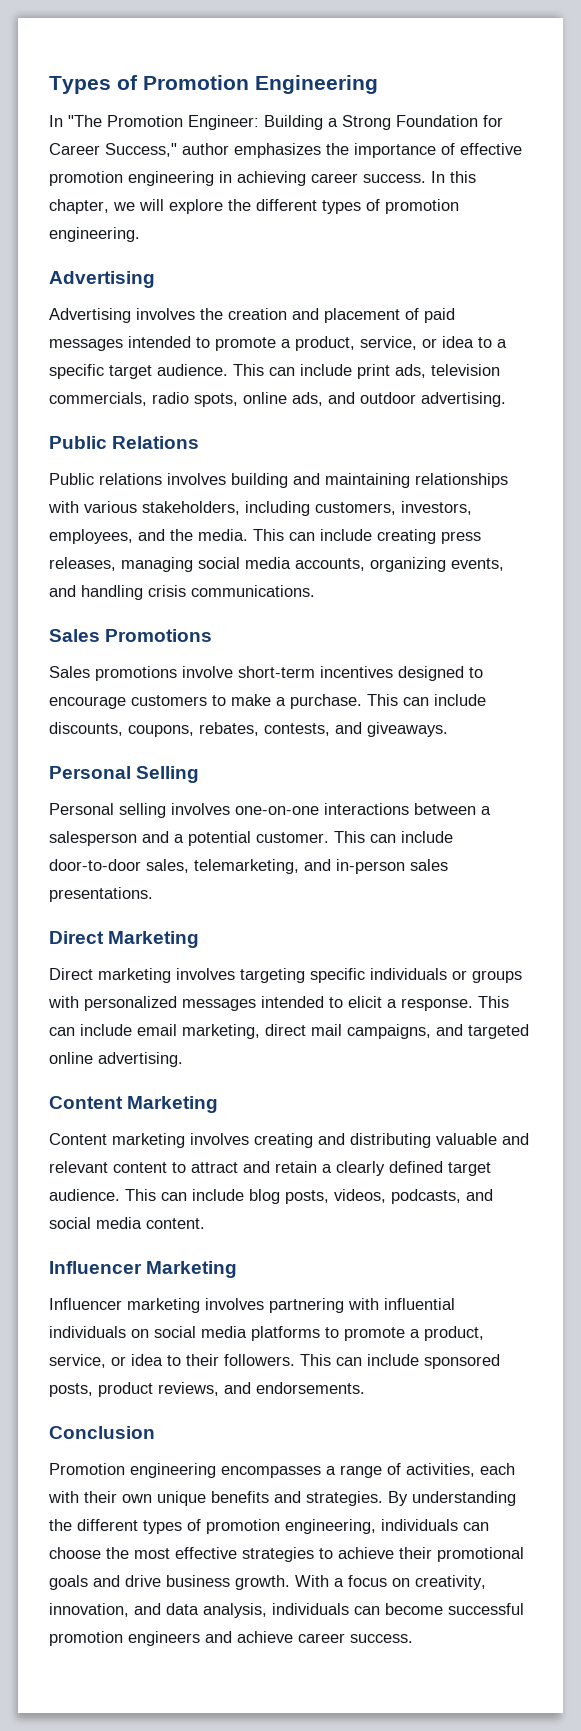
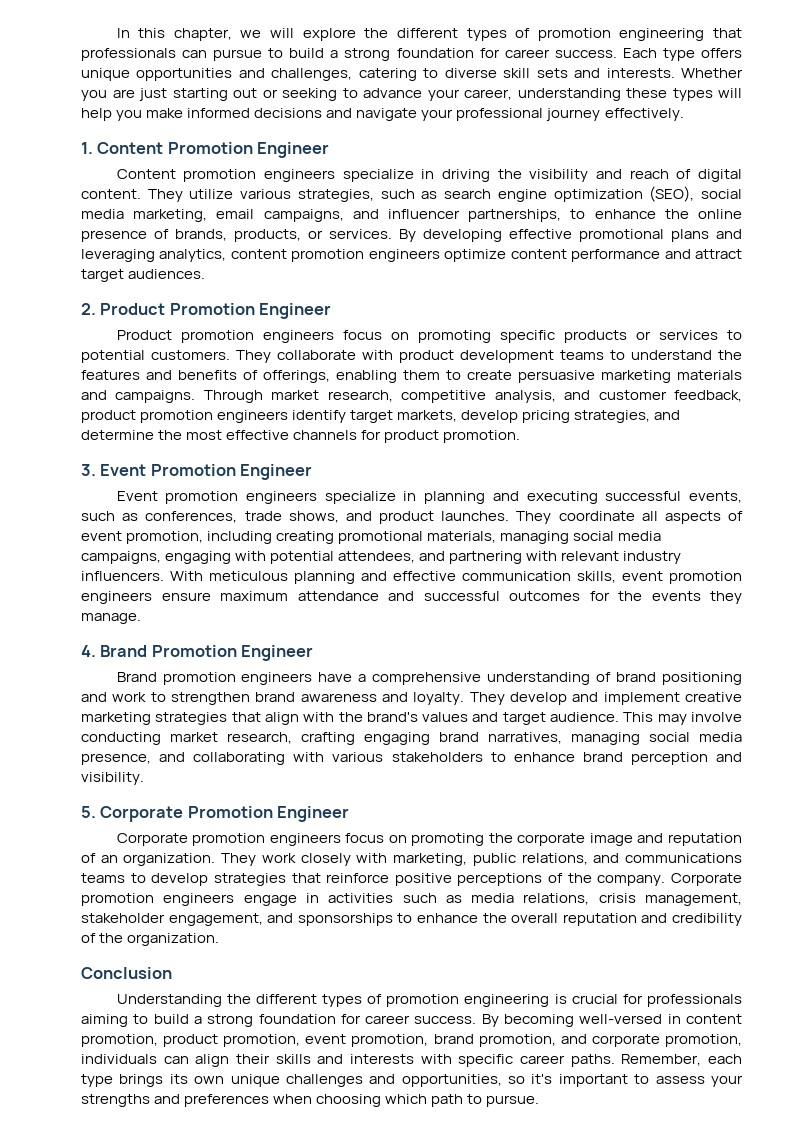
- Types of Promotion Engineering
- In "The Promotion Engineer: Building a Strong Foundation for Career Success," author emphasizes the importance of effective promotion engineering in achieving career success. In this chapter, we will explore the different types of promotion engineering.
- Advertising
- Advertising involves the creation and placement of paid messages intended to promote a product, service, or idea to a specific target audience. This can include print ads, television commercials, radio spots, online ads, and outdoor advertising.
- Public Relations
- Public relations involves building and maintaining relationships with various stakeholders, including customers, investors, employees, and the media. This can include creating press releases, managing social media accounts, organizing events, and handling crisis communications.
- Sales Promotions
- Sales promotions involve short-term incentives designed to encourage customers to make a purchase. This can include discounts, coupons, rebates, contests, and giveaways.
- Personal Selling
- Personal selling involves one-on-one interactions between a salesperson and a potential customer. This can include door-to-door sales, telemarketing, and in-person sales presentations.
- Direct Marketing
- Direct marketing involves targeting specific individuals or groups with personalized messages intended to elicit a response. This can include email marketing, direct mail campaigns, and targeted online advertising.
- Content Marketing
- Content marketing involves creating and distributing valuable and relevant content to attract and retain a clearly defined target audience. This can include blog posts, videos, podcasts, and social media content.
- Influencer Marketing
- Influencer marketing involves partnering with influential individuals on social media platforms to promote a product, service, or idea to their followers. This can include sponsored posts, product reviews, and endorsements.
+ In this chapter, we will explore the different types of promotion engineering that professionals can pursue to build a strong foundation for career success. Each type offers unique opportunities and challenges, catering to diverse skill sets and interests. Whether you are just starting out or seeking to advance your career, understanding these types will help you make informed decisions and navigate your professional journey effectively.
+ 1. Content Promotion Engineer
+ Content promotion engineers specialize in driving the visibility and reach of digital content. They utilize various strategies, such as search engine optimization (SEO), social media marketing, email campaigns, and influencer partnerships, to enhance the online presence of brands, products, or services. By developing effective promotional plans and leveraging analytics, content promotion engineers optimize content performance and attract target audiences.
+ 2. Product Promotion Engineer
+ Product promotion engineers focus on promoting specific products or services to potential customers. They collaborate with product development teams to understand the features and benefits of offerings, enabling them to create persuasive marketing materials and campaigns. Through market research, competitive analysis, and customer feedback, product promotion engineers identify target markets, develop pricing strategies, and determine the most effective channels for product promotion.
+ 3. Event Promotion Engineer
+ Event promotion engineers specialize in planning and executing successful events, such as conferences, trade shows, and product launches. They coordinate all aspects of event promotion, including creating promotional materials, managing social media campaigns, engaging with potential attendees, and partnering with relevant industry influencers. With meticulous planning and effective communication skills, event promotion engineers ensure maximum attendance and successful outcomes for the events they manage.
+ 4. Brand Promotion Engineer
+ Brand promotion engineers have a comprehensive understanding of brand positioning and work to strengthen brand awareness and loyalty. They develop and implement creative marketing strategies that align with the brand's values and target audience. This may involve conducting market research, crafting engaging brand narratives, managing social media presence, and collaborating with various stakeholders to enhance brand perception and visibility.
+ 5. Corporate Promotion Engineer
+ Corporate promotion engineers focus on promoting the corporate image and reputation of an organization. They work closely with marketing, public relations, and communications teams to develop strategies that reinforce positive perceptions of the company. Corporate promotion engineers engage in activities such as media relations, crisis management, stakeholder engagement, and sponsorships to enhance the overall reputation and credibility of the organization.
  Conclusion
- Promotion engineering encompasses a range of activities, each with their own unique benefits and strategies. By understanding the different types of promotion engineering, individuals can choose the most effective strategies to achieve their promotional goals and drive business growth. With a focus on creativity, innovation, and data analysis, individuals can become successful promotion engineers and achieve career success.
+ Understanding the different types of promotion engineering is crucial for professionals aiming to build a strong foundation for career success. By becoming well-versed in content promotion, product promotion, event promotion, brand promotion, and corporate promotion, individuals can align their skills and interests with specific career paths. Remember, each type brings its own unique challenges and opportunities, so it's important to assess your strengths and preferences when choosing which path to pursue.

